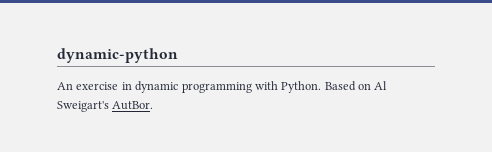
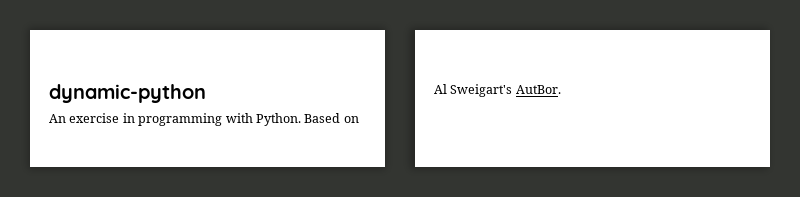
- An exercise in dynamic programming with Python.
+ An exercise in programming with Python.

